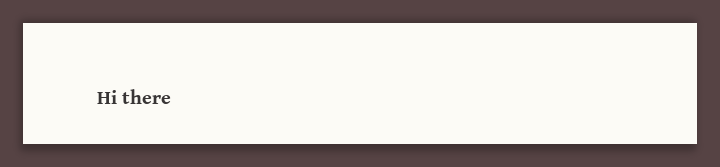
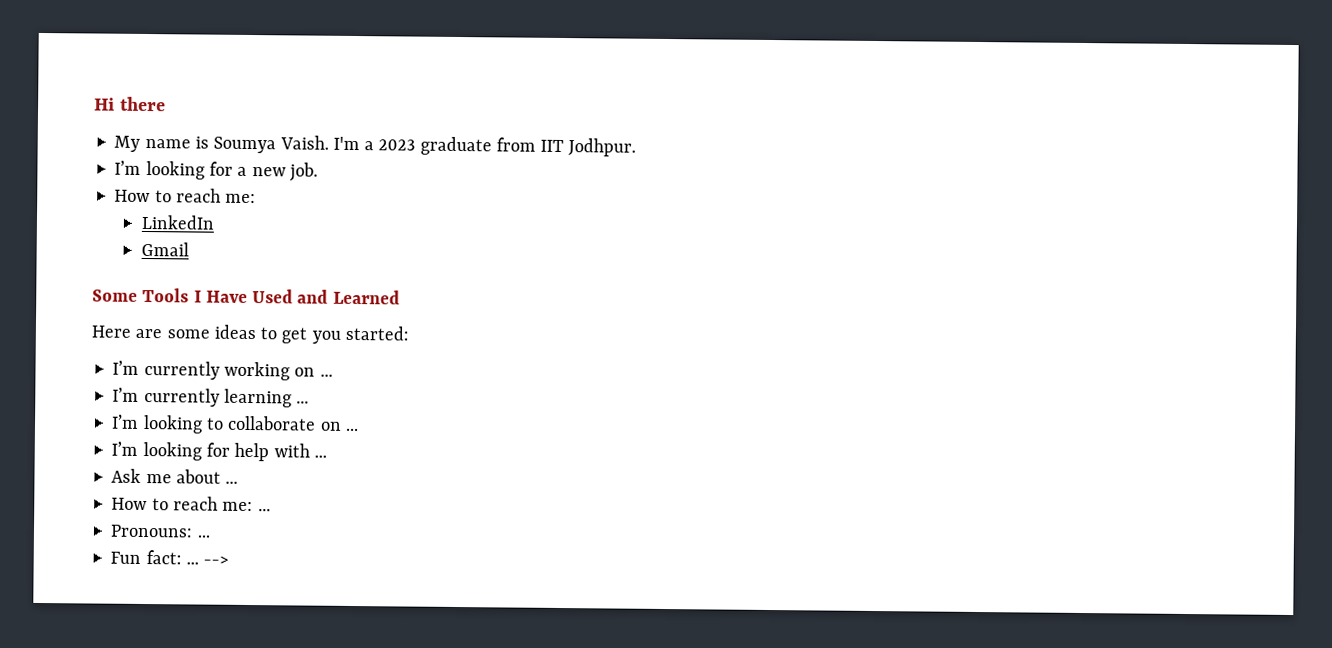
+ My name is Soumya Vaish. I'm a 2023 graduate from IIT Jodhpur.
+ I’m looking for a new job.
+ How to reach me:
+ LinkedIn
+ Gmail
+ Some Tools I Have Used and Learned
+ Here are some ideas to get you started:
+ I’m currently working on ...
+ I’m currently learning ...
+ I’m looking to collaborate on ...
+ I’m looking for help with ...
+ Ask me about ...
+ How to reach me: ...
+ Pronouns: ...
+ Fun fact: ... -->

